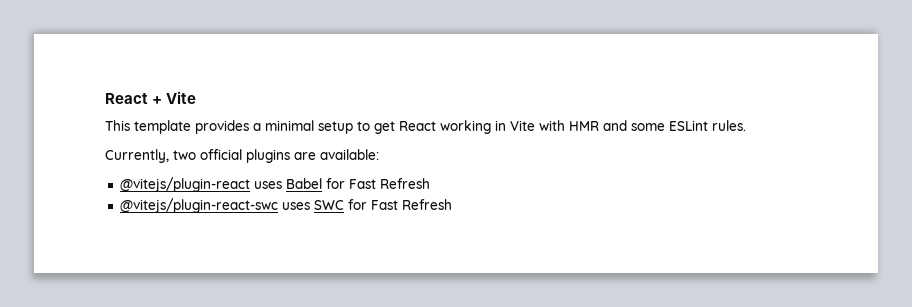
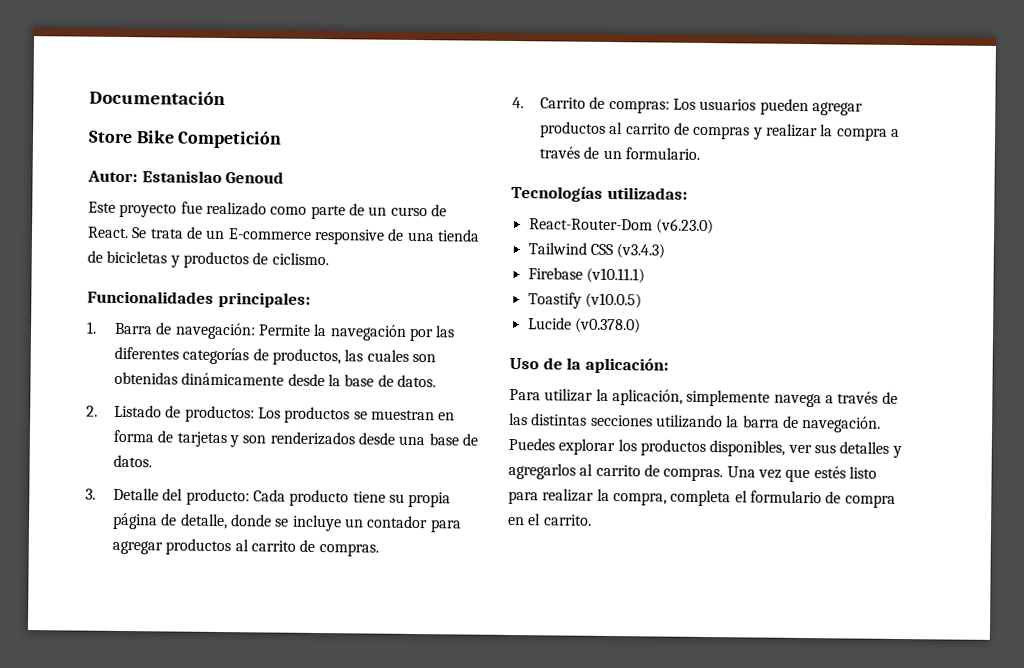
- React + Vite
- This template provides a minimal setup to get React working in Vite with HMR and some ESLint rules.
- Currently, two official plugins are available:
- @vitejs/plugin-react uses Babel for Fast Refresh
- @vitejs/plugin-react-swc uses SWC for Fast Refresh
+ Documentación
+ Store Bike Competición
+ Autor: Estanislao Genoud
+ Este proyecto fue realizado como parte de un curso de React. Se trata de un E-commerce responsive de una tienda de bicicletas y productos de ciclismo.
+ Funcionalidades principales:
+ 1. Barra de navegación: Permite la navegación por las diferentes categorías de productos, las cuales son obtenidas dinámicamente desde la base de datos.
+ 2. Listado de productos: Los productos se muestran en forma de tarjetas y son renderizados desde una base de datos.
+ 3. Detalle del producto: Cada producto tiene su propia página de detalle, donde se incluye un contador para agregar productos al carrito de compras.
+ 4. Carrito de compras: Los usuarios pueden agregar productos al carrito de compras y realizar la compra a través de un formulario.
+ Tecnologías utilizadas:
+ React-Router-Dom (v6.23.0)
+ Tailwind CSS (v3.4.3)
+ Firebase (v10.11.1)
+ Toastify (v10.0.5)
+ Lucide (v0.378.0)
+ Uso de la aplicación:
+ Para utilizar la aplicación, simplemente navega a través de las distintas secciones utilizando la barra de navegación. Puedes explorar los productos disponibles, ver sus detalles y agregarlos al carrito de compras. Una vez que estés listo para realizar la compra, completa el formulario de compra en el carrito.

